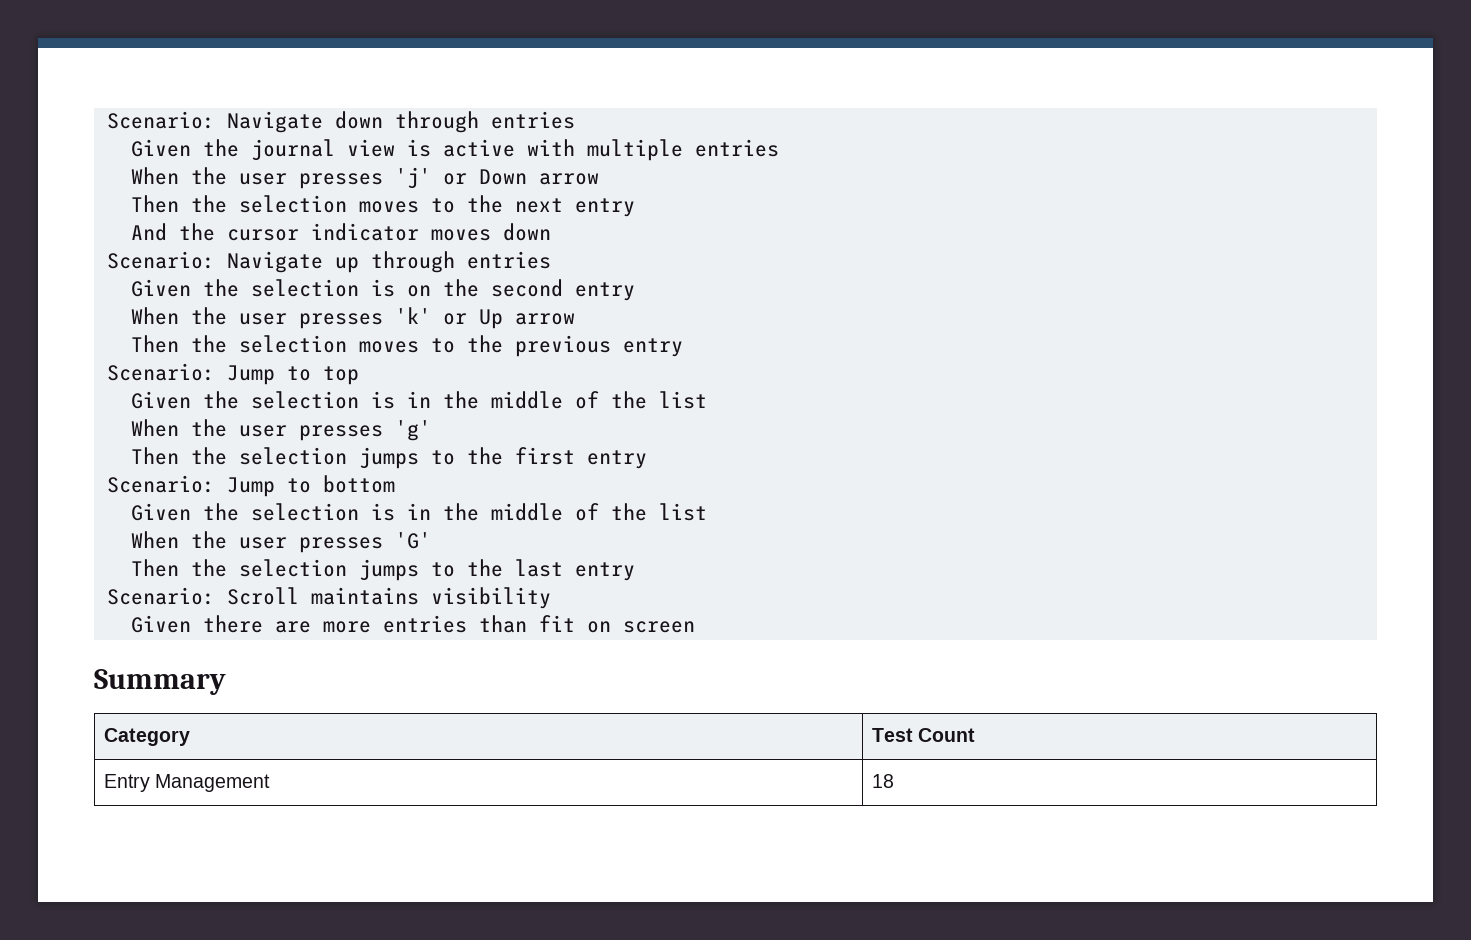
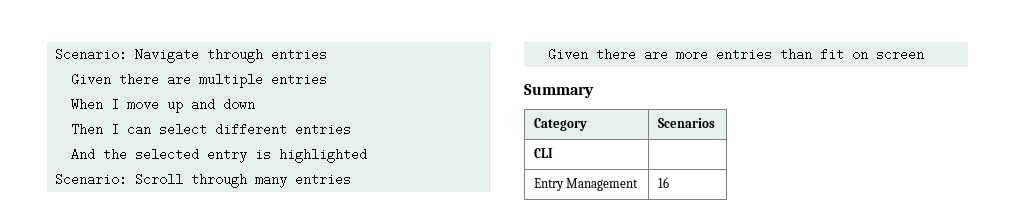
- Scenario: Navigate down through entries
- Given the journal view is active with multiple entries
- When the user presses 'j' or Down arrow
- Then the selection moves to the next entry
- And the cursor indicator moves down
- Scenario: Navigate up through entries
- Given the selection is on the second entry
- When the user presses 'k' or Up arrow
- Then the selection moves to the previous entry
- Scenario: Jump to top
- Given the selection is in the middle of the list
- When the user presses 'g'
- Then the selection jumps to the first entry
- Scenario: Jump to bottom
- Given the selection is in the middle of the list
- When the user presses 'G'
- Then the selection jumps to the last entry
+ Scenario: Navigate through entries
+ Given there are multiple entries
+ When I move up and down
+ Then I can select different entries
+ And the selected entry is highlighted
- Scenario: Scroll maintains visibility
+ Scenario: Scroll through many entries
- Category | Test Count
+ Category | Scenarios
+ CLI |
- Entry Management | 18
+ Entry Management | 16

